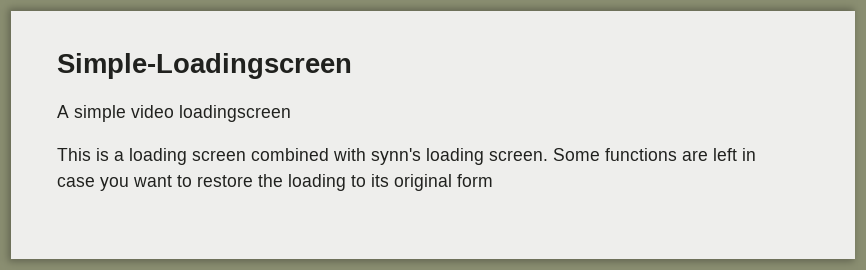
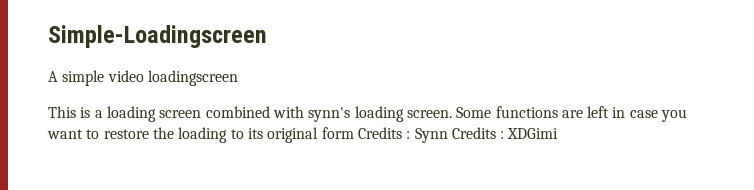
- Some functions are left in case you want to restore the loading to its original form
+ Some functions are left in case you want to restore the loading to its original form Credits : Synn Credits : XDGimi

